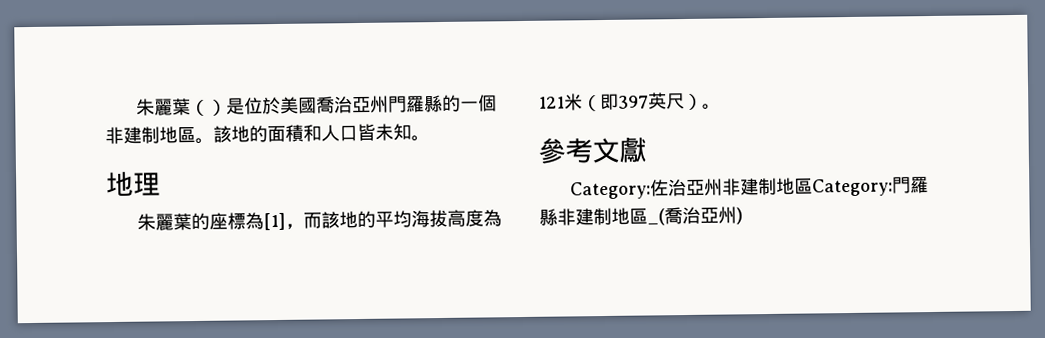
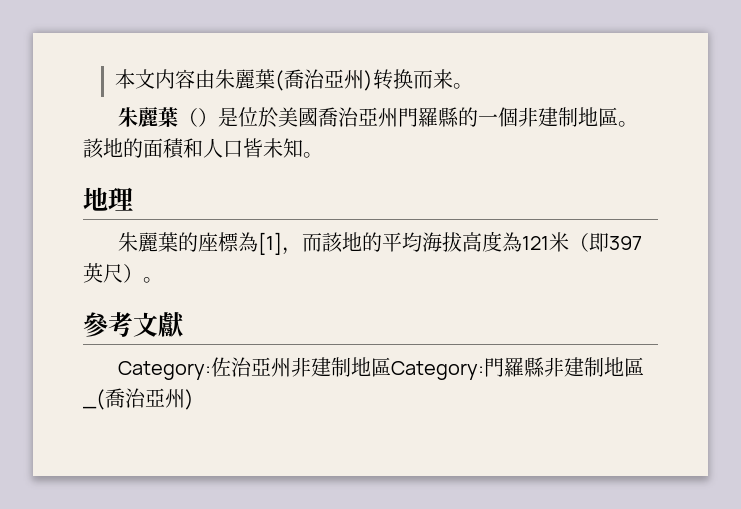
+ 本文内容由朱麗葉(喬治亞州)转换而来。

